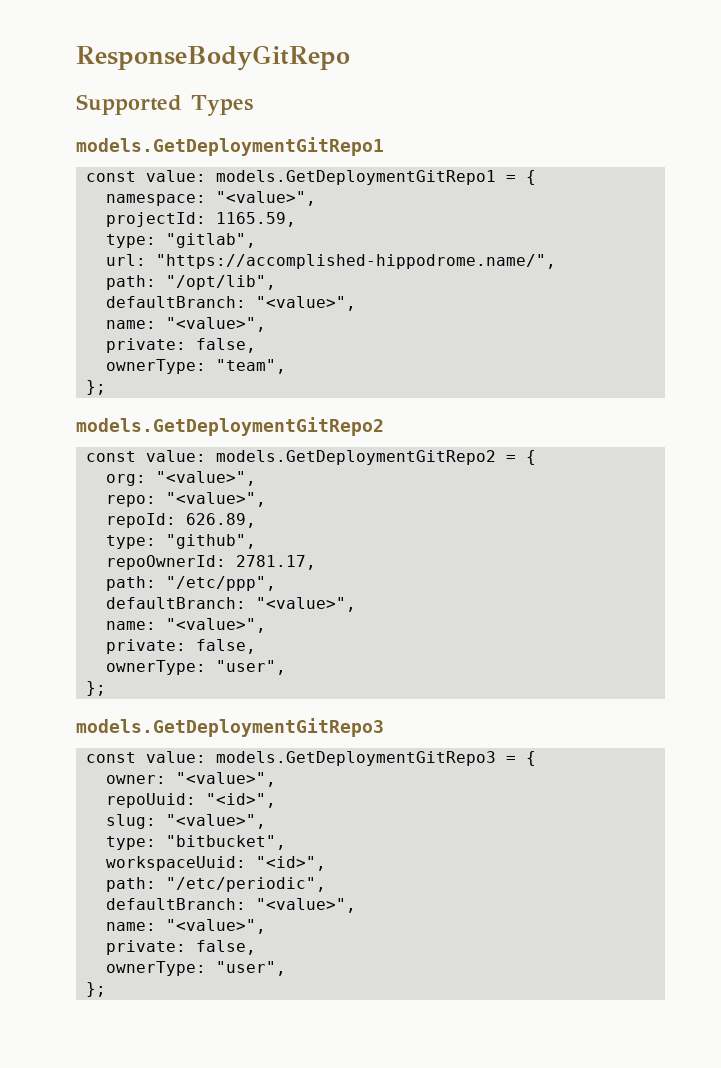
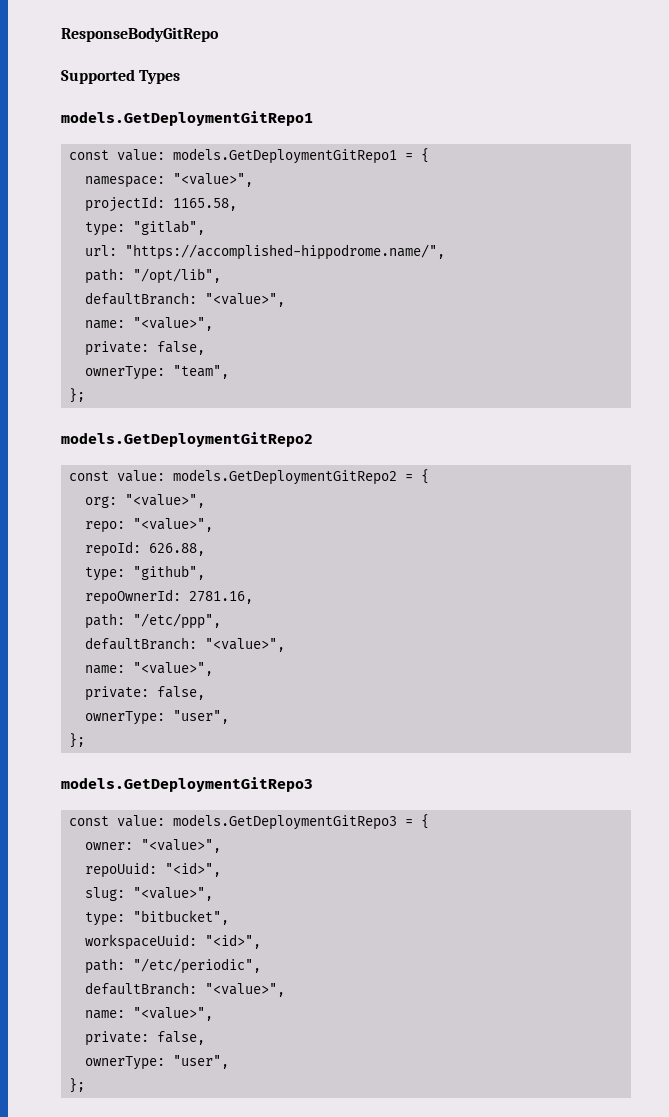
- projectId: 1165.59,
+ projectId: 1165.58,
- repoId: 626.89,
+ repoId: 626.88,
- repoOwnerId: 2781.17,
+ repoOwnerId: 2781.16,

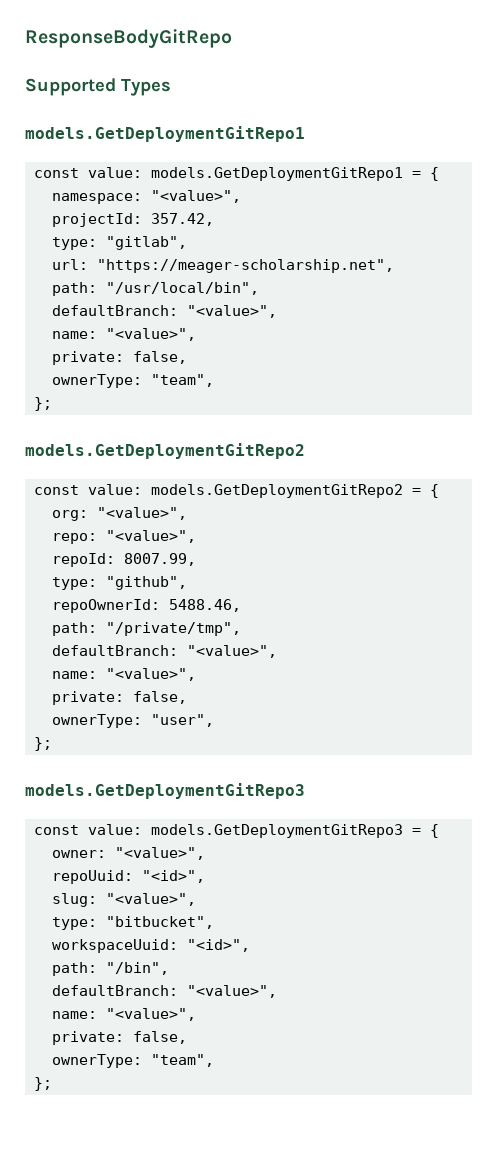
- projectId: 1165.58,
+ projectId: 357.42,
- url: "https://accomplished-hippodrome.name/",
- path: "/opt/lib",
+ url: "https://meager-scholarship.net",
+ path: "/usr/local/bin",
- repoId: 626.88,
+ repoId: 8007.99,
- repoOwnerId: 2781.16,
- path: "/etc/ppp",
+ repoOwnerId: 5488.46,
+ path: "/private/tmp",
- path: "/etc/periodic",
+ path: "/bin",
  defaultBranch: "<value>",
  name: "<value>",
  private: false,
- ownerType: "user",
+ ownerType: "team",

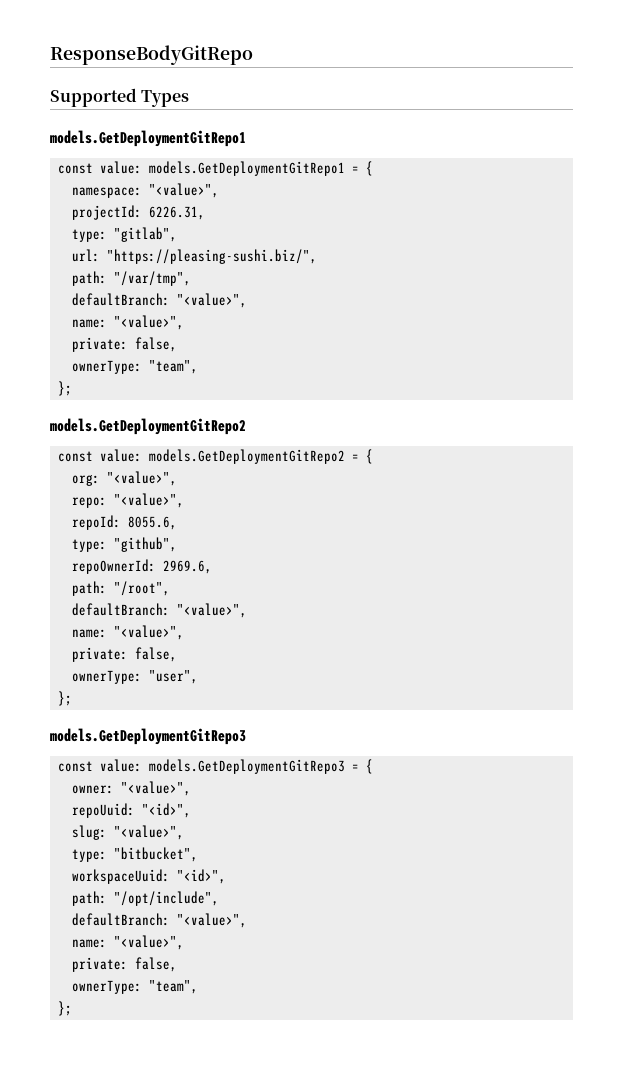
- projectId: 357.42,
+ projectId: 6226.31,
- url: "https://meager-scholarship.net",
- path: "/usr/local/bin",
+ url: "https://pleasing-sushi.biz/",
+ path: "/var/tmp",
- repoId: 8007.99,
+ repoId: 8055.6,
- repoOwnerId: 5488.46,
- path: "/private/tmp",
+ repoOwnerId: 2969.6,
+ path: "/root",
- path: "/bin",
+ path: "/opt/include",

